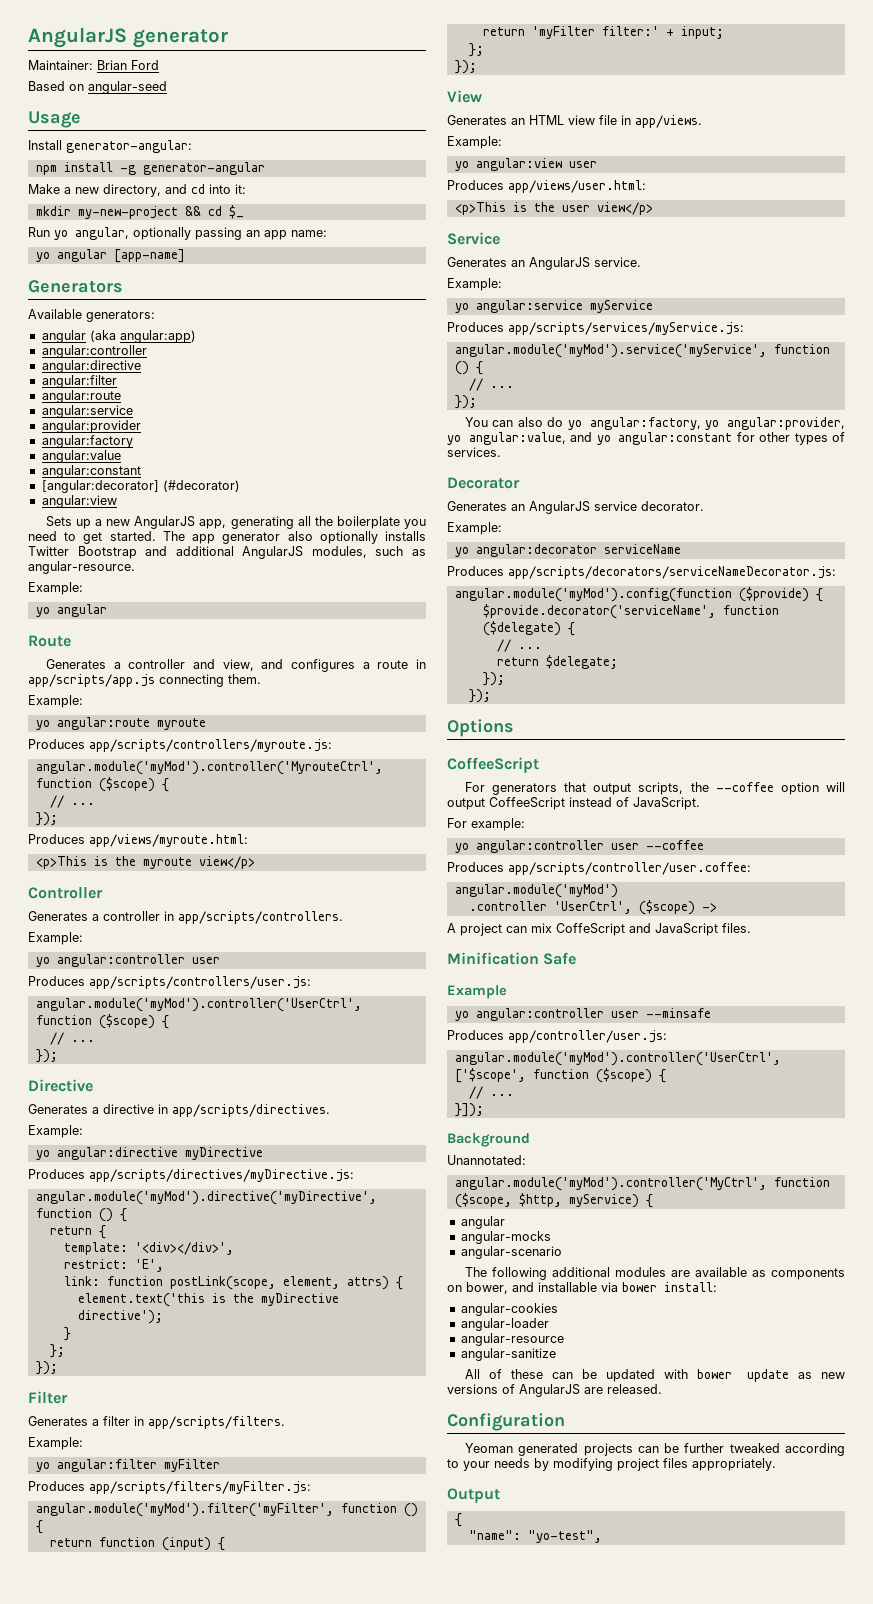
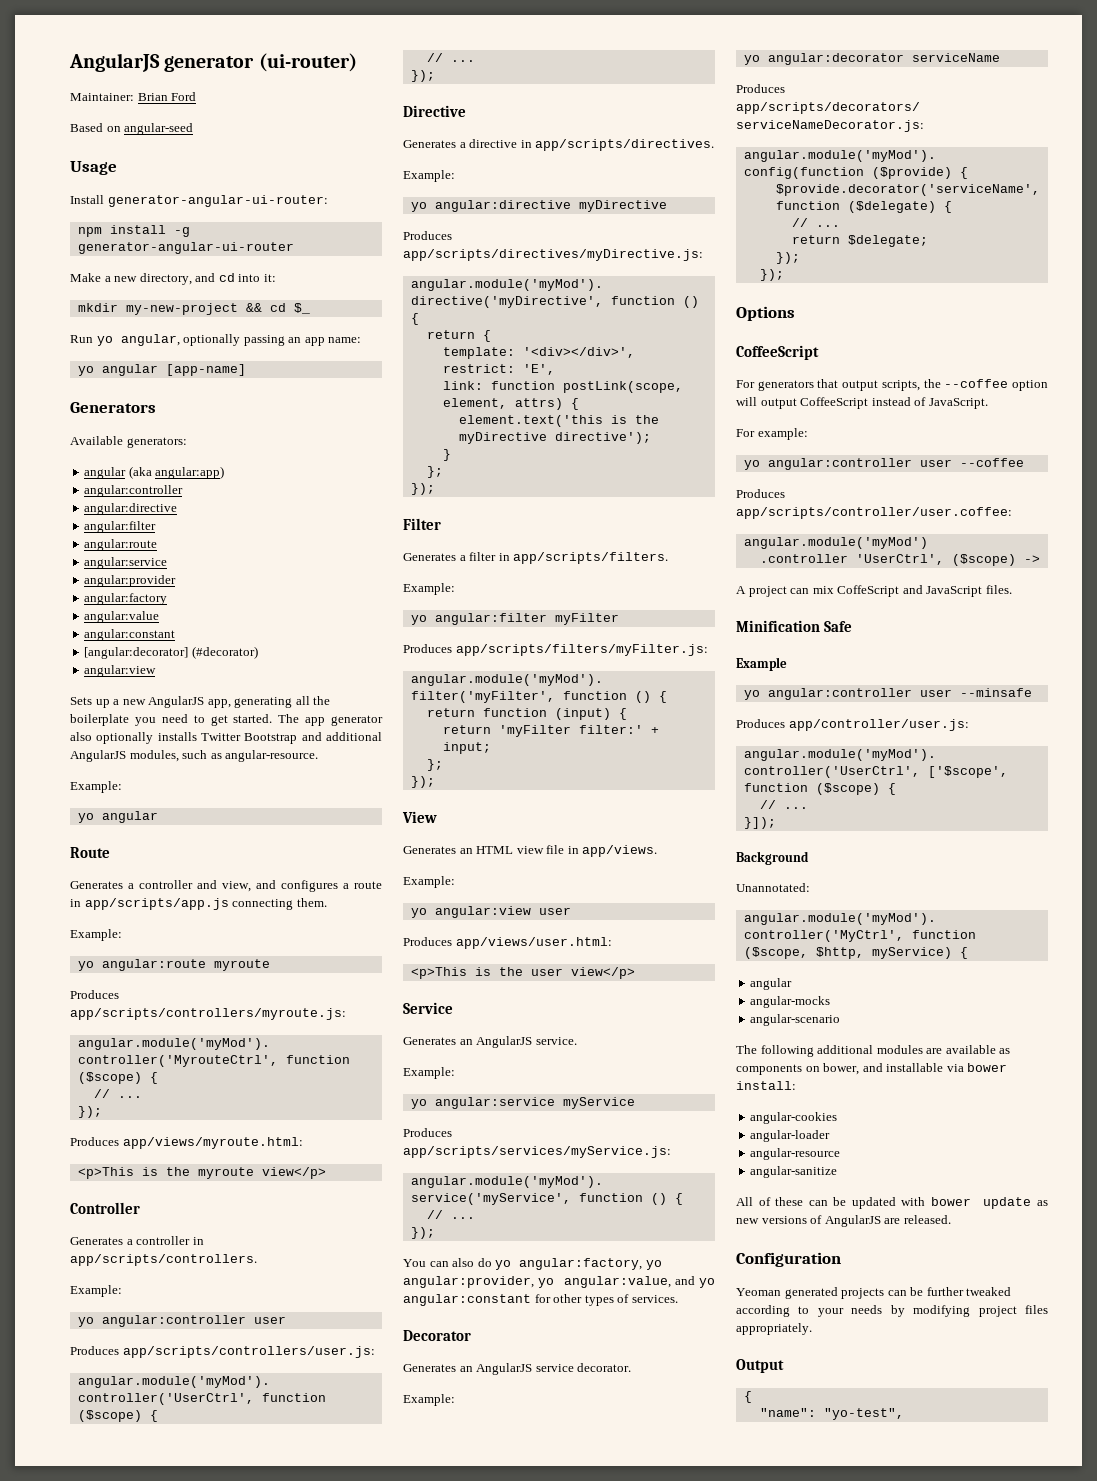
- AngularJS generator
+ AngularJS generator (ui-router)
- Install generator-angular:
+ Install generator-angular-ui-router:
- npm install -g generator-angular
+ npm install -g generator-angular-ui-router

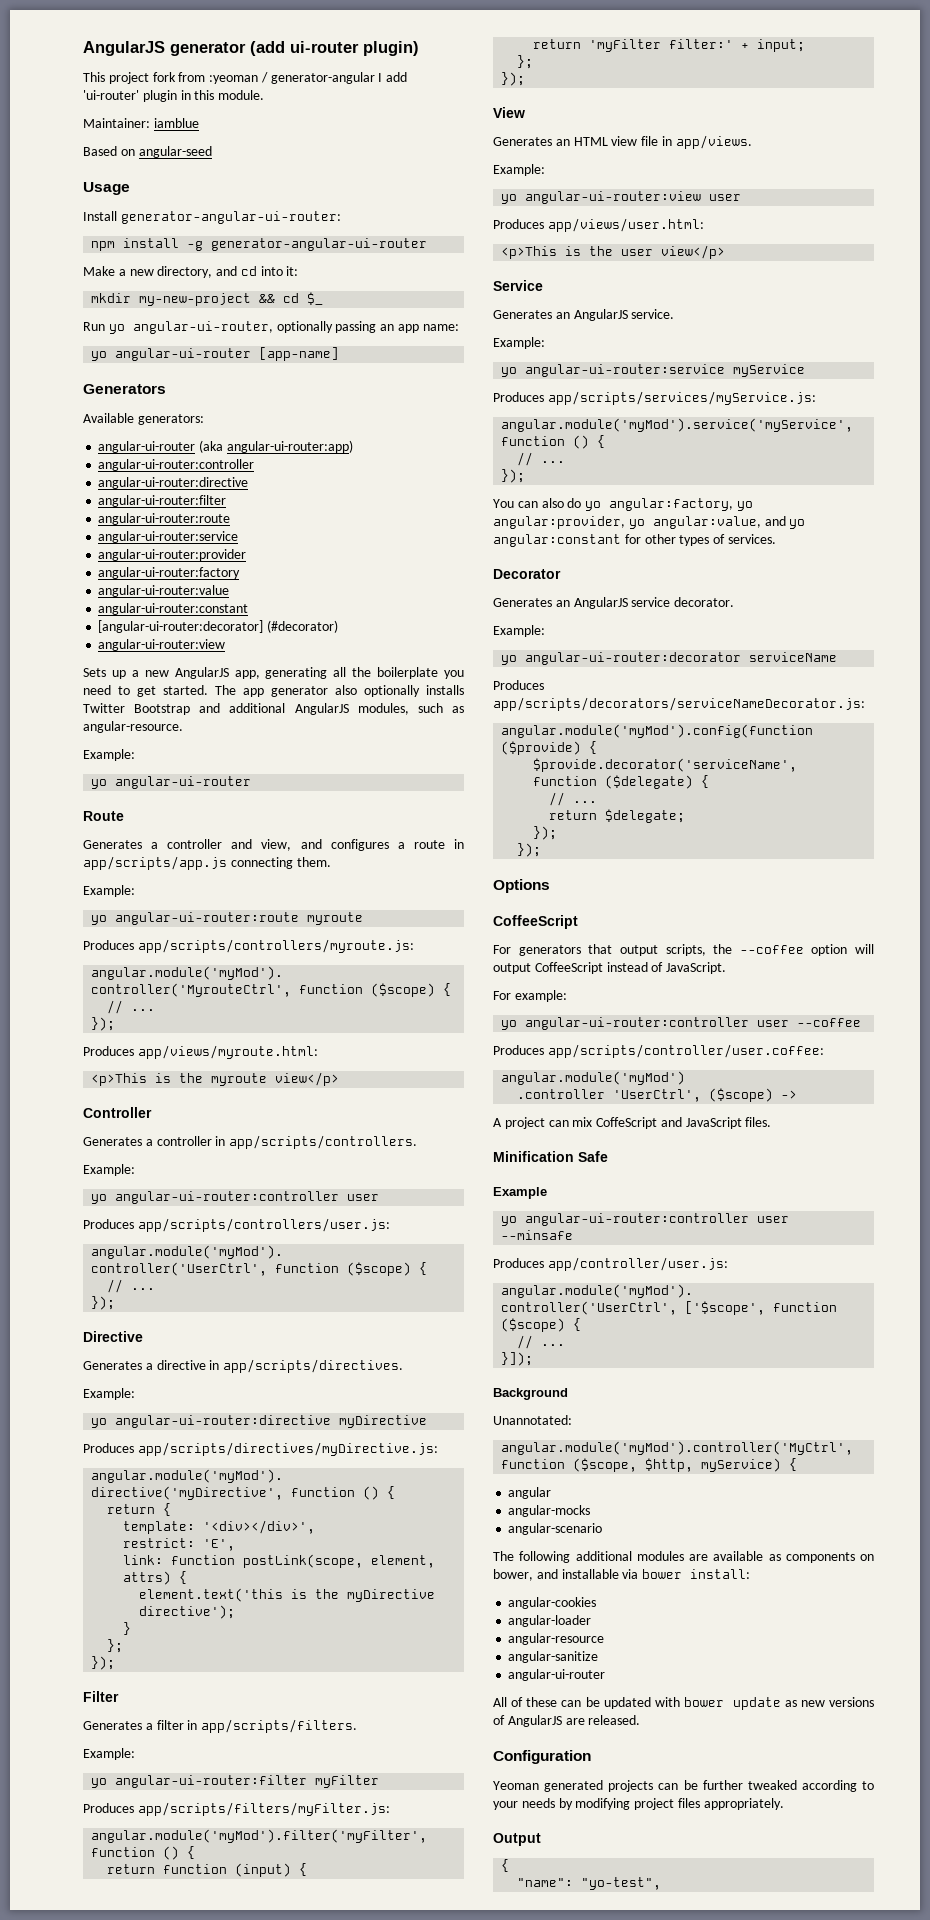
- AngularJS generator (ui-router)
+ AngularJS generator (add ui-router plugin)
+ This project fork from :yeoman / generator-angular I add 'ui-router' plugin in this module.
- Maintainer: Brian Ford
+ Maintainer: iamblue
- Run yo angular, optionally passing an app name:
+ Run yo angular-ui-router, optionally passing an app name:
- yo angular [app-name]
+ yo angular-ui-router [app-name]
- angular (aka angular:app)
- angular:controller
- angular:directive
- angular:filter
- angular:route
- angular:service
- angular:provider
- angular:factory
- angular:value
- angular:constant
- [angular:decorator] (#decorator)
- angular:view
+ angular-ui-router (aka angular-ui-router:app)
+ angular-ui-router:controller
+ angular-ui-router:directive
+ angular-ui-router:filter
+ angular-ui-router:route
+ angular-ui-router:service
+ angular-ui-router:provider
+ angular-ui-router:factory
+ angular-ui-router:value
+ angular-ui-router:constant
+ [angular-ui-router:decorator] (#decorator)
+ angular-ui-router:view
  The app generator also optionally installs Twitter Bootstrap and additional AngularJS modules, such as angular-resource.
  Example:
- yo angular
+ yo angular-ui-router
- yo angular:route myroute
+ yo angular-ui-router:route myroute
  Generates a controller in app/scripts/controllers.
  Example:
- yo angular:controller user
+ yo angular-ui-router:controller user
- yo angular:directive myDirective
+ yo angular-ui-router:directive myDirective
- yo angular:filter myFilter
+ yo angular-ui-router:filter myFilter
- yo angular:view user
+ yo angular-ui-router:view user
- yo angular:service myService
+ yo angular-ui-router:service myService
- yo angular:decorator serviceName
+ yo angular-ui-router:decorator serviceName
- yo angular:controller user --coffee
+ yo angular-ui-router:controller user --coffee
- yo angular:controller user --minsafe
+ yo angular-ui-router:controller user --minsafe
  angular-sanitize
+ angular-ui-router

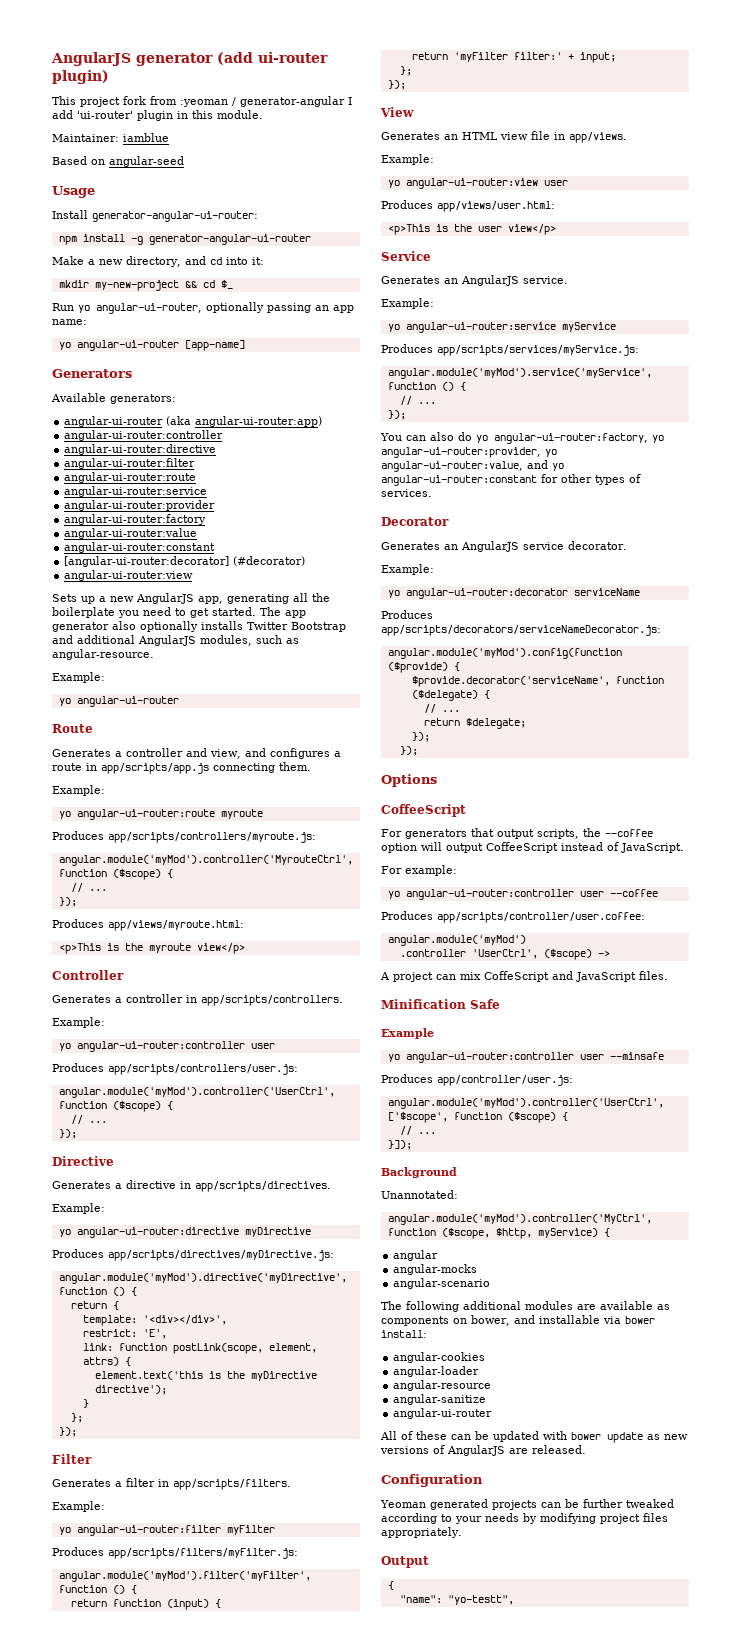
- You can also do yo angular:factory, yo angular:provider, yo angular:value, and yo angular:constant for other types of services.
+ You can also do yo angular-ui-router:factory, yo angular-ui-router:provider, yo angular-ui-router:value, and yo angular-ui-router:constant for other types of services.
- "name": "yo-test",
+ "name": "yo-testt",

